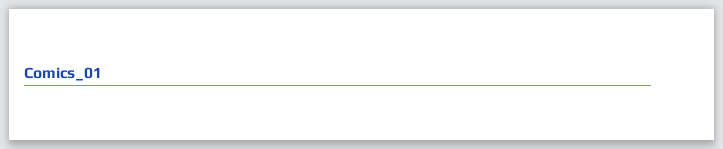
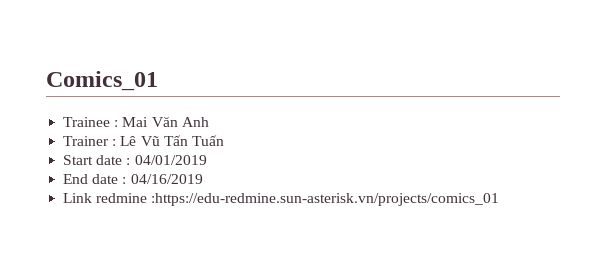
+ Trainee : Mai Văn Anh
+ Trainer : Lê Vũ Tấn Tuấn
+ Start date : 04/01/2019
+ End date : 04/16/2019
+ Link redmine :https://edu-redmine.sun-asterisk.vn/projects/comics_01

